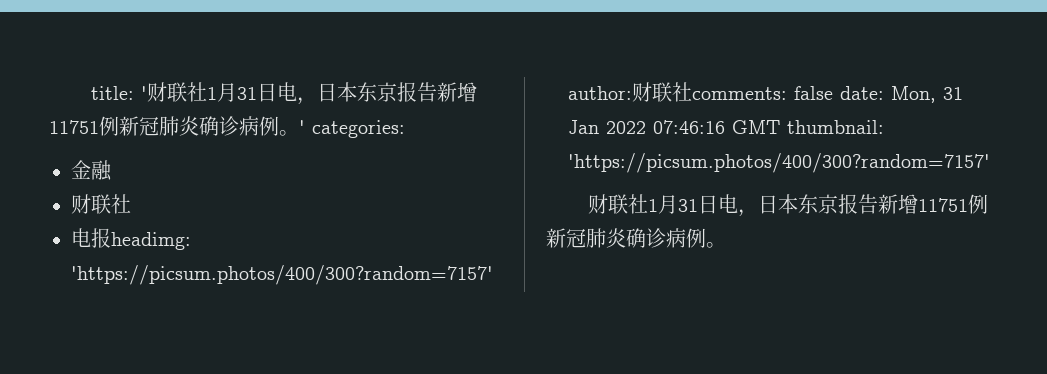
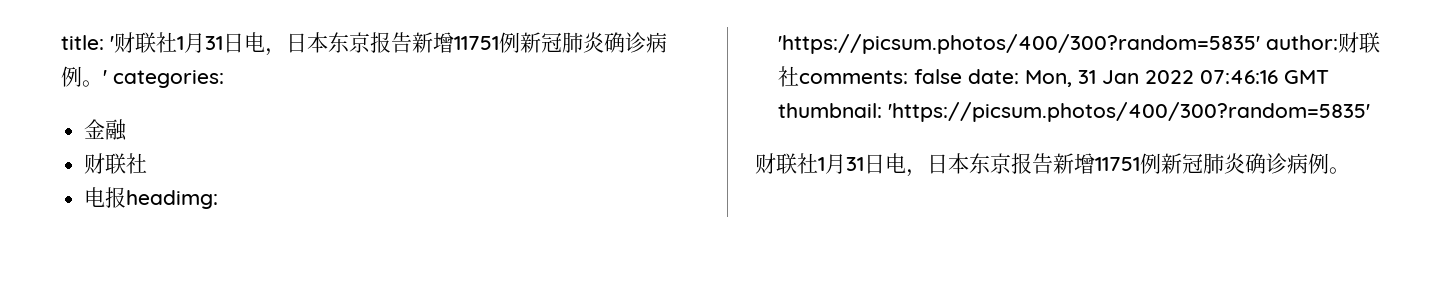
- 电报headimg: 'https://picsum.photos/400/300?random=7157' author:财联社comments: false date: Mon, 31 Jan 2022 07:46:16 GMT thumbnail: 'https://picsum.photos/400/300?random=7157'
+ 电报headimg: 'https://picsum.photos/400/300?random=5835' author:财联社comments: false date: Mon, 31 Jan 2022 07:46:16 GMT thumbnail: 'https://picsum.photos/400/300?random=5835'

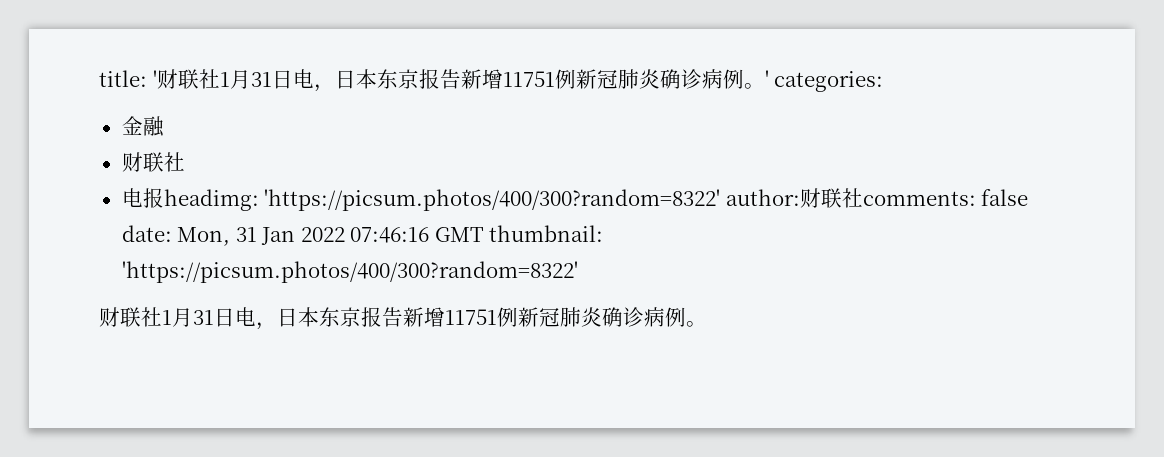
- 电报headimg: 'https://picsum.photos/400/300?random=5835' author:财联社comments: false date: Mon, 31 Jan 2022 07:46:16 GMT thumbnail: 'https://picsum.photos/400/300?random=5835'
+ 电报headimg: 'https://picsum.photos/400/300?random=8322' author:财联社comments: false date: Mon, 31 Jan 2022 07:46:16 GMT thumbnail: 'https://picsum.photos/400/300?random=8322'

